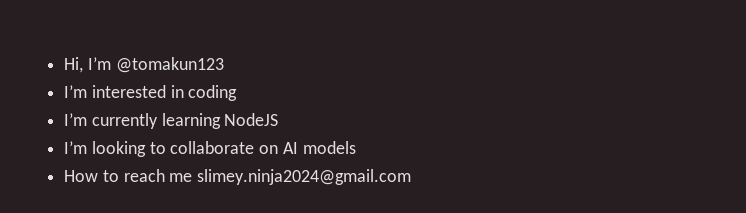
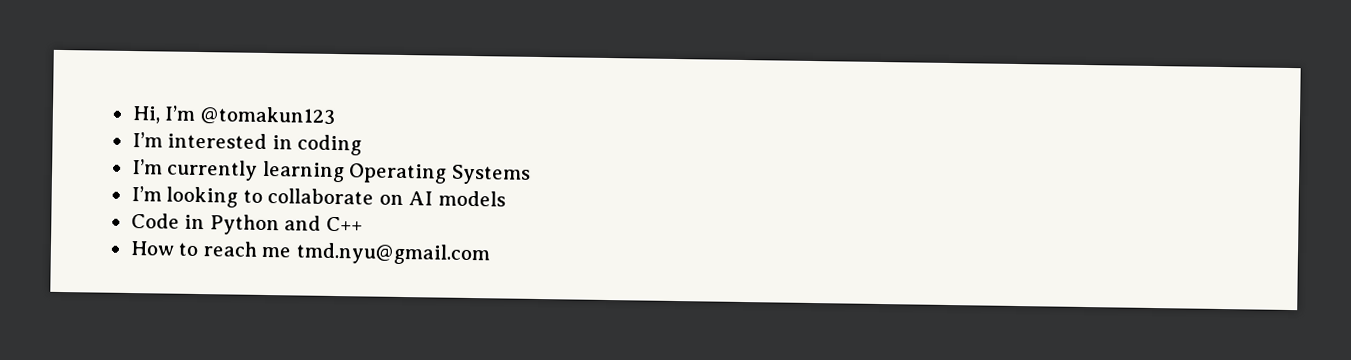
- I’m currently learning NodeJS
+ I’m currently learning Operating Systems
+ Code in Python and C++
- How to reach me slimey.ninja2024@gmail.com
+ How to reach me tmd.nyu@gmail.com

